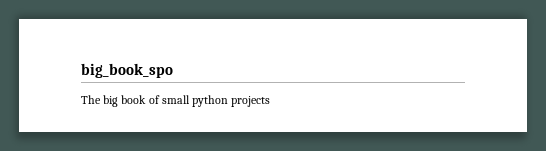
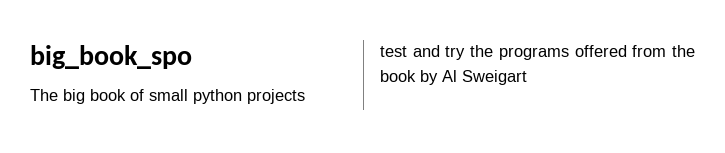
+ test and try the programs offered from the book by Al Sweigart

